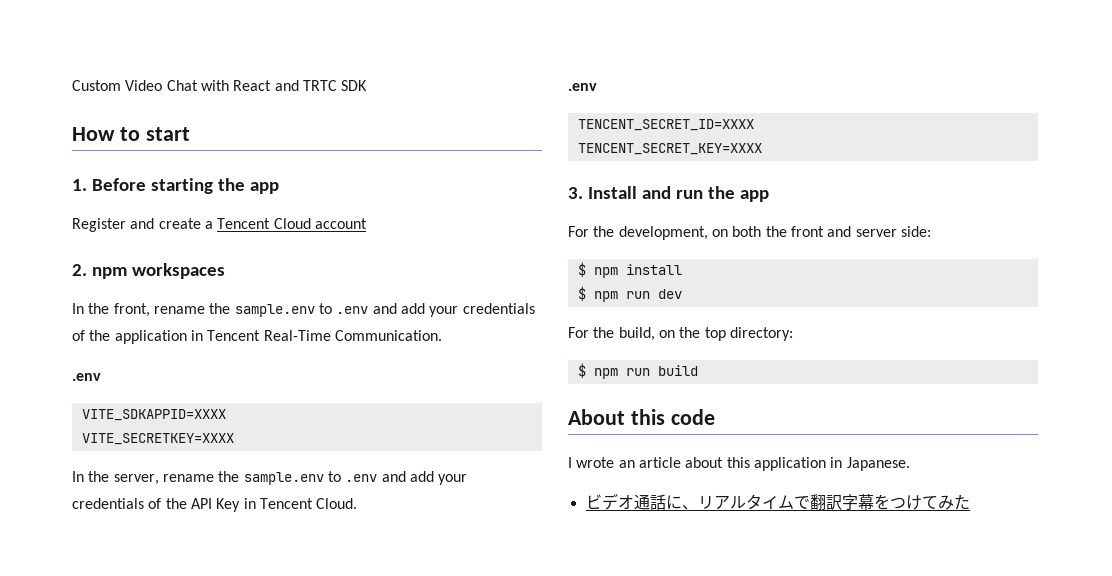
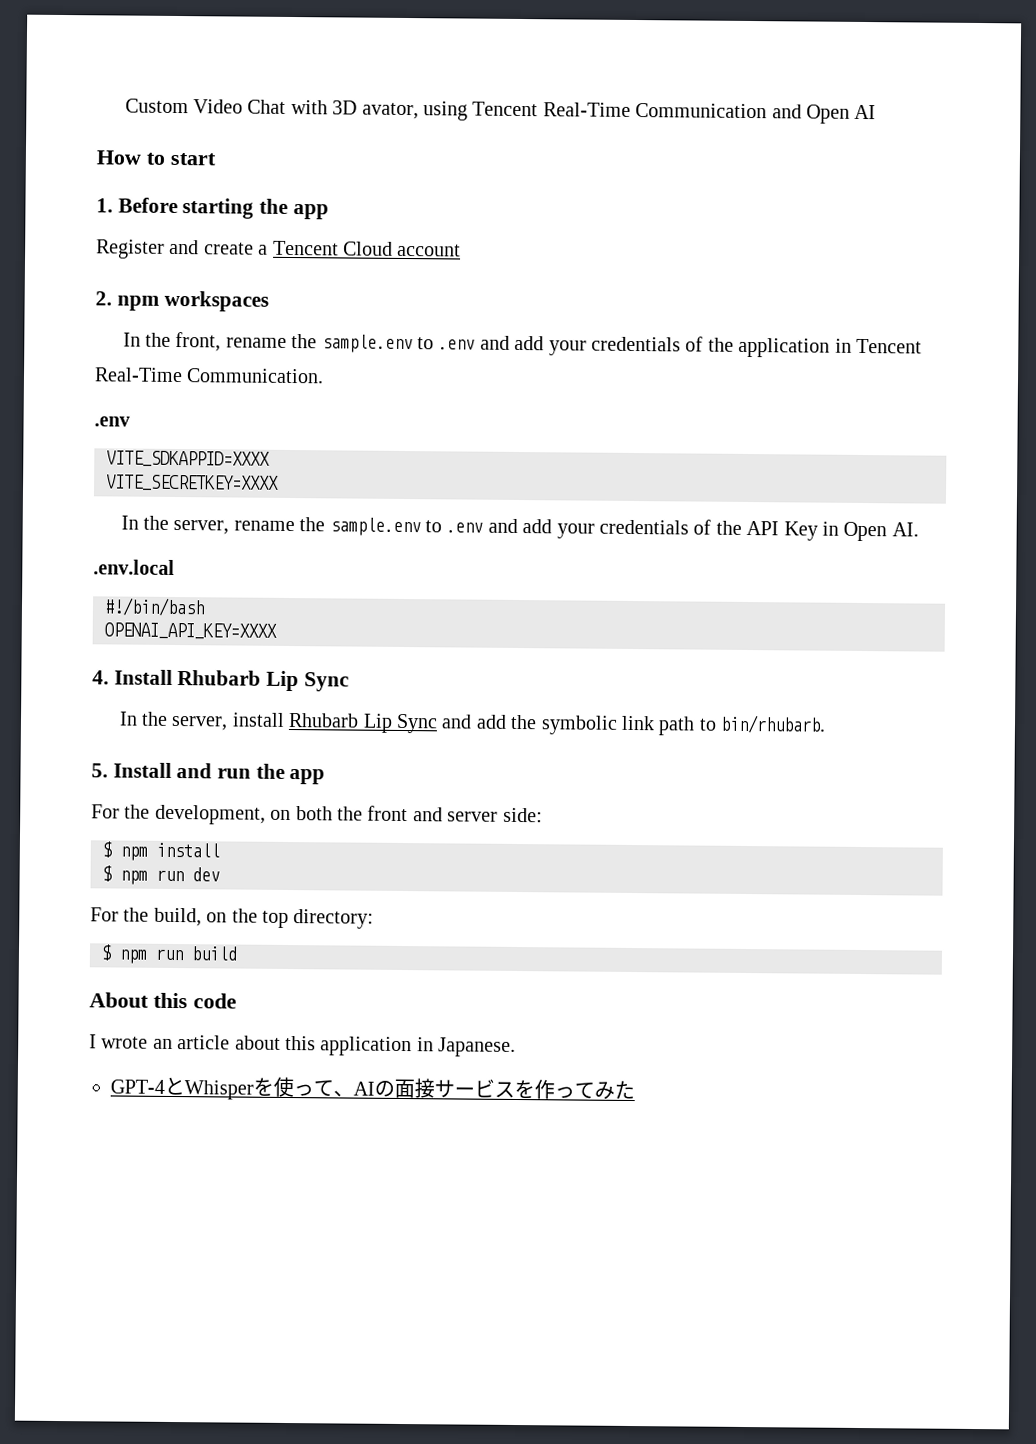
- Custom Video Chat with React and TRTC SDK
+ Custom Video Chat with 3D avator, using Tencent Real-Time Communication and Open AI
- In the server, rename the sample.env to .env and add your credentials of the API Key in Tencent Cloud.
- .env
- TENCENT_SECRET_ID=XXXX
- TENCENT_SECRET_KEY=XXXX
- 3. Install and run the app
+ In the server, rename the sample.env to .env and add your credentials of the API Key in Open AI.
+ .env.local
+ #!/bin/bash
+ OPENAI_API_KEY=XXXX
+ 4. Install Rhubarb Lip Sync
+ In the server, install Rhubarb Lip Sync and add the symbolic link path to bin/rhubarb.
+ 5. Install and run the app
- ビデオ通話に、リアルタイムで翻訳字幕をつけてみた
+ GPT-4とWhisperを使って、AIの面接サービスを作ってみた

